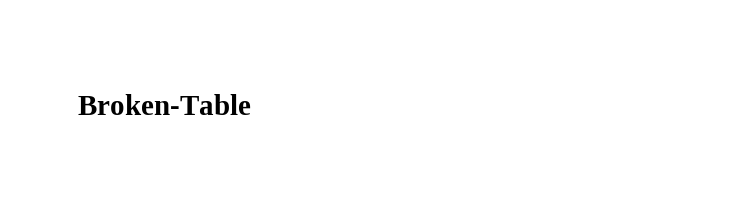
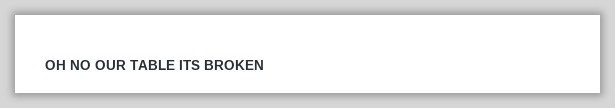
- Broken-Table
+ OH NO OUR TABLE ITS BROKEN

